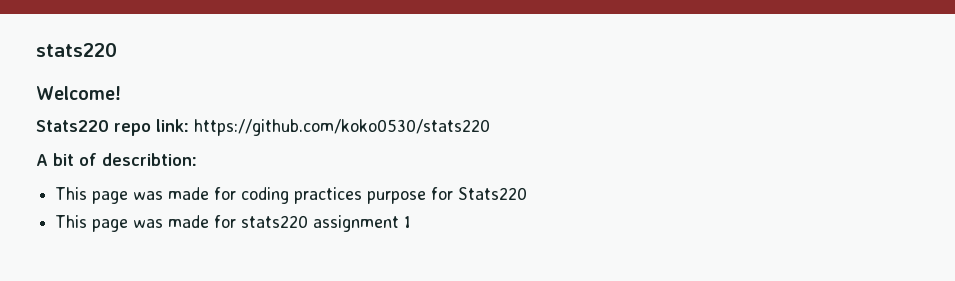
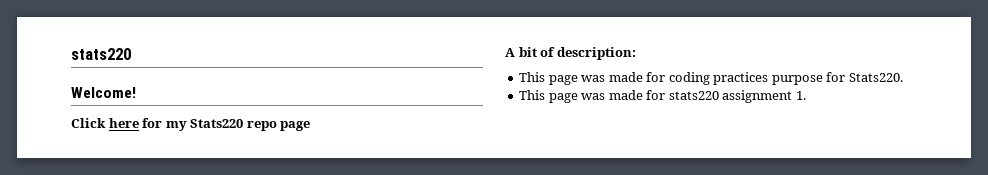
- Stats220 repo link: https://github.com/koko0530/stats220
+ Click here for my Stats220 repo page
- A bit of describtion:
+ A bit of description:
- This page was made for coding practices purpose for Stats220
+ This page was made for coding practices purpose for Stats220.
- This page was made for stats220 assignment 1
+ This page was made for stats220 assignment 1.

